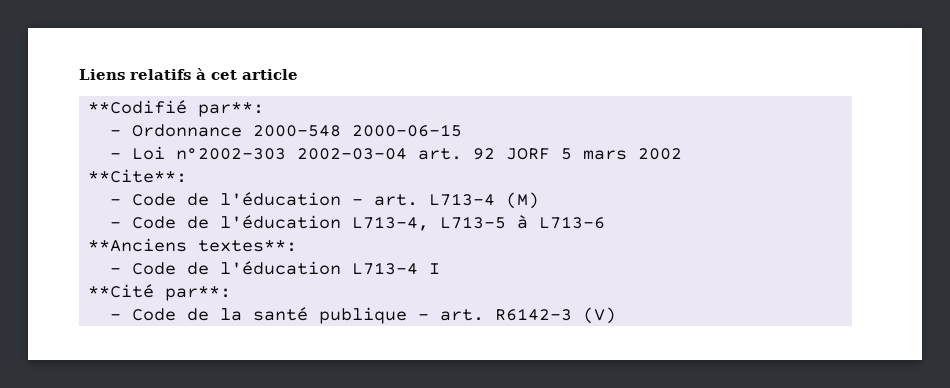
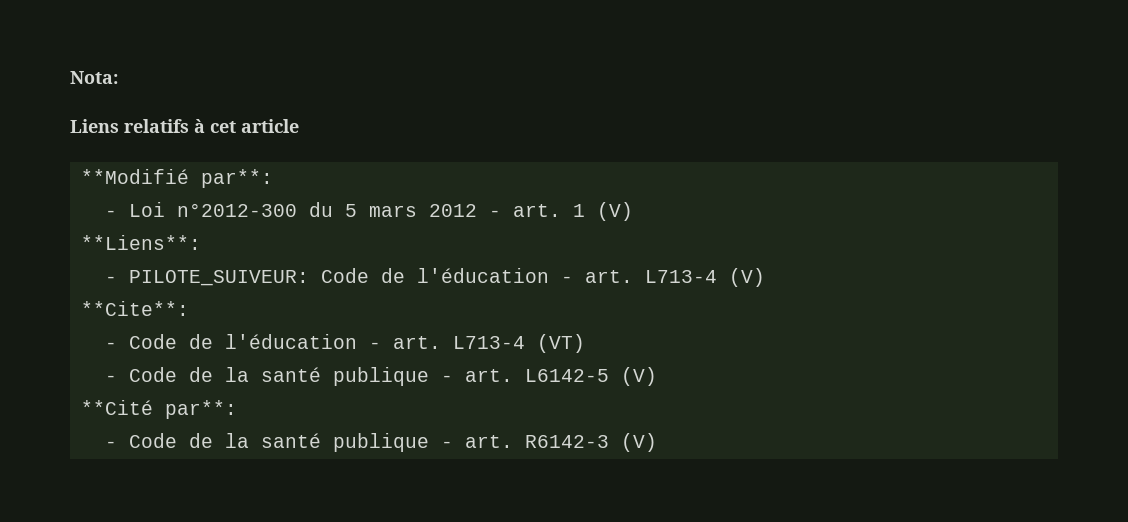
+ Nota:
- **Codifié par**:
- - Ordonnance 2000-548 2000-06-15
- - Loi n°2002-303 2002-03-04 art. 92 JORF 5 mars 2002
+ **Modifié par**:
+ - Loi n°2012-300 du 5 mars 2012 - art. 1 (V)
+ **Liens**:
+ - PILOTE_SUIVEUR: Code de l'éducation - art. L713-4 (V)
- - Code de l'éducation - art. L713-4 (M)
- - Code de l'éducation L713-4, L713-5 à L713-6
- **Anciens textes**:
- - Code de l'éducation L713-4 I
+ - Code de l'éducation - art. L713-4 (VT)
+ - Code de la santé publique - art. L6142-5 (V)

